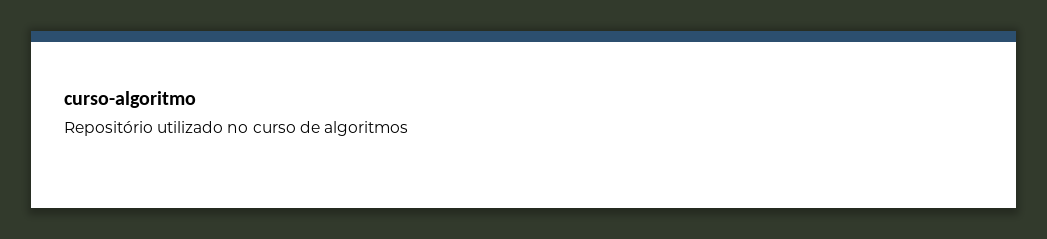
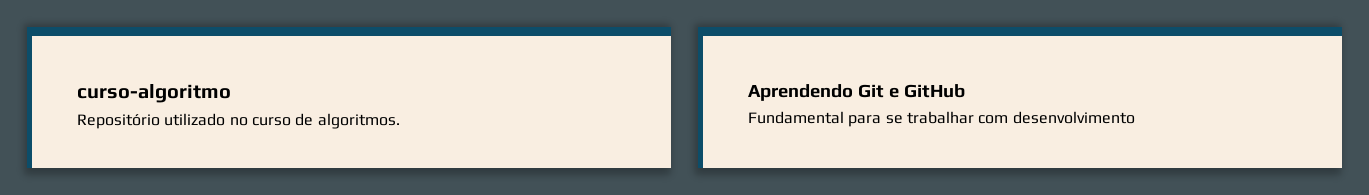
- Repositório utilizado no curso de algoritmos
+ Repositório utilizado no curso de algoritmos.
+ Aprendendo Git e GitHub
+ Fundamental para se trabalhar com desenvolvimento

